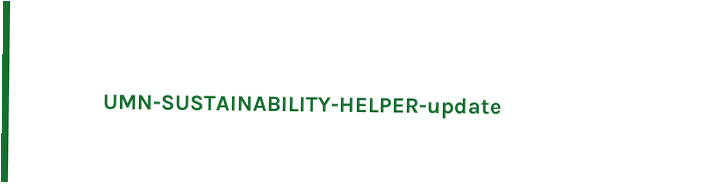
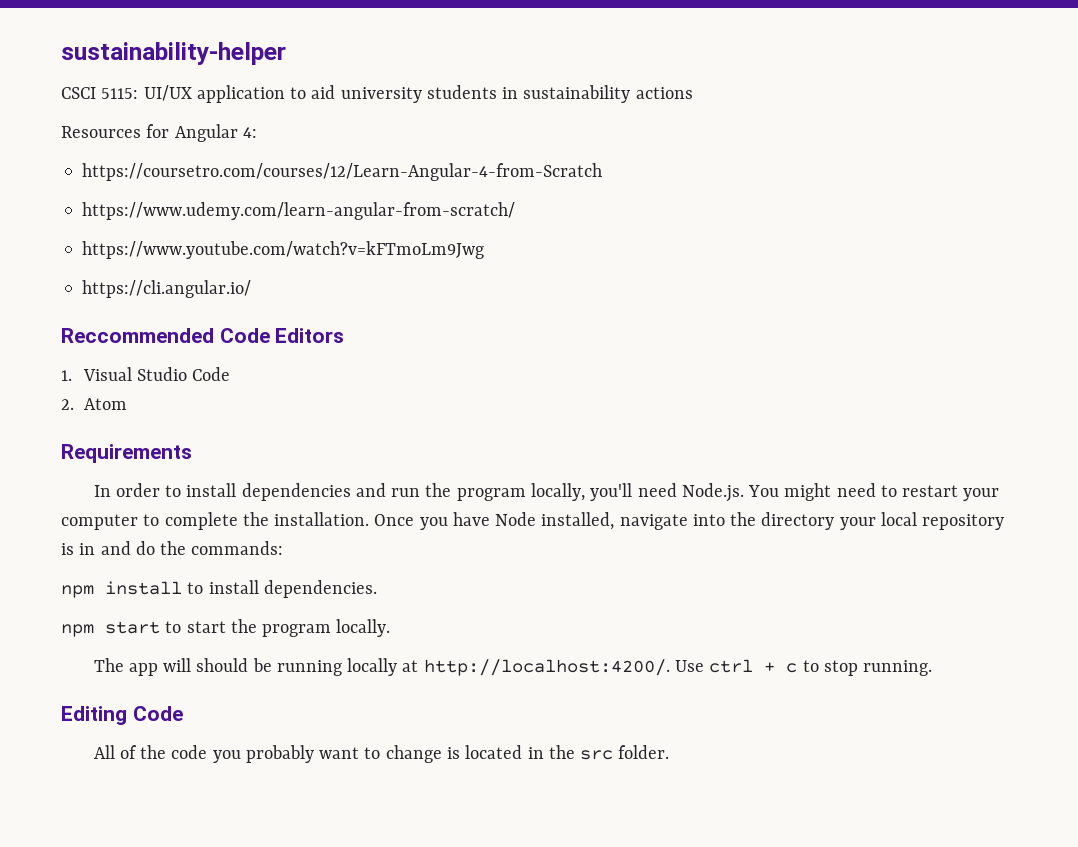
- UMN-SUSTAINABILITY-HELPER-update
+ sustainability-helper
+ CSCI 5115: UI/UX application to aid university students in sustainability actions
+ Resources for Angular 4:
+ https://coursetro.com/courses/12/Learn-Angular-4-from-Scratch
+ https://www.udemy.com/learn-angular-from-scratch/
+ https://www.youtube.com/watch?v=kFTmoLm9Jwg
+ https://cli.angular.io/
+ Reccommended Code Editors
+ 1. Visual Studio Code
+ 2. Atom
+ Requirements
+ In order to install dependencies and run the program locally, you'll need Node.js. You might need to restart your computer to complete the installation. Once you have Node installed, navigate into the directory your local repository is in and do the commands:
+ npm install to install dependencies.
+ npm start to start the program locally.
+ The app will should be running locally at http://localhost:4200/. Use ctrl + c to stop running.
+ Editing Code
+ All of the code you probably want to change is located in the src folder.

